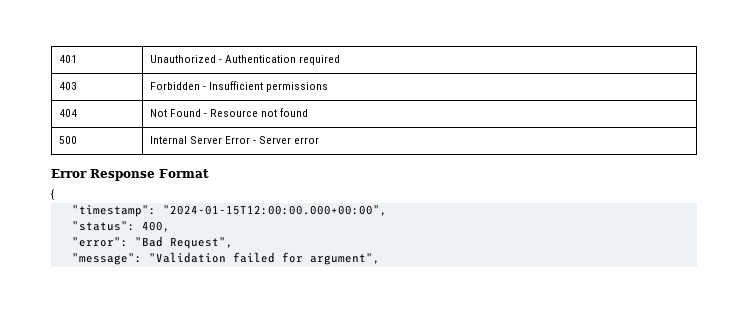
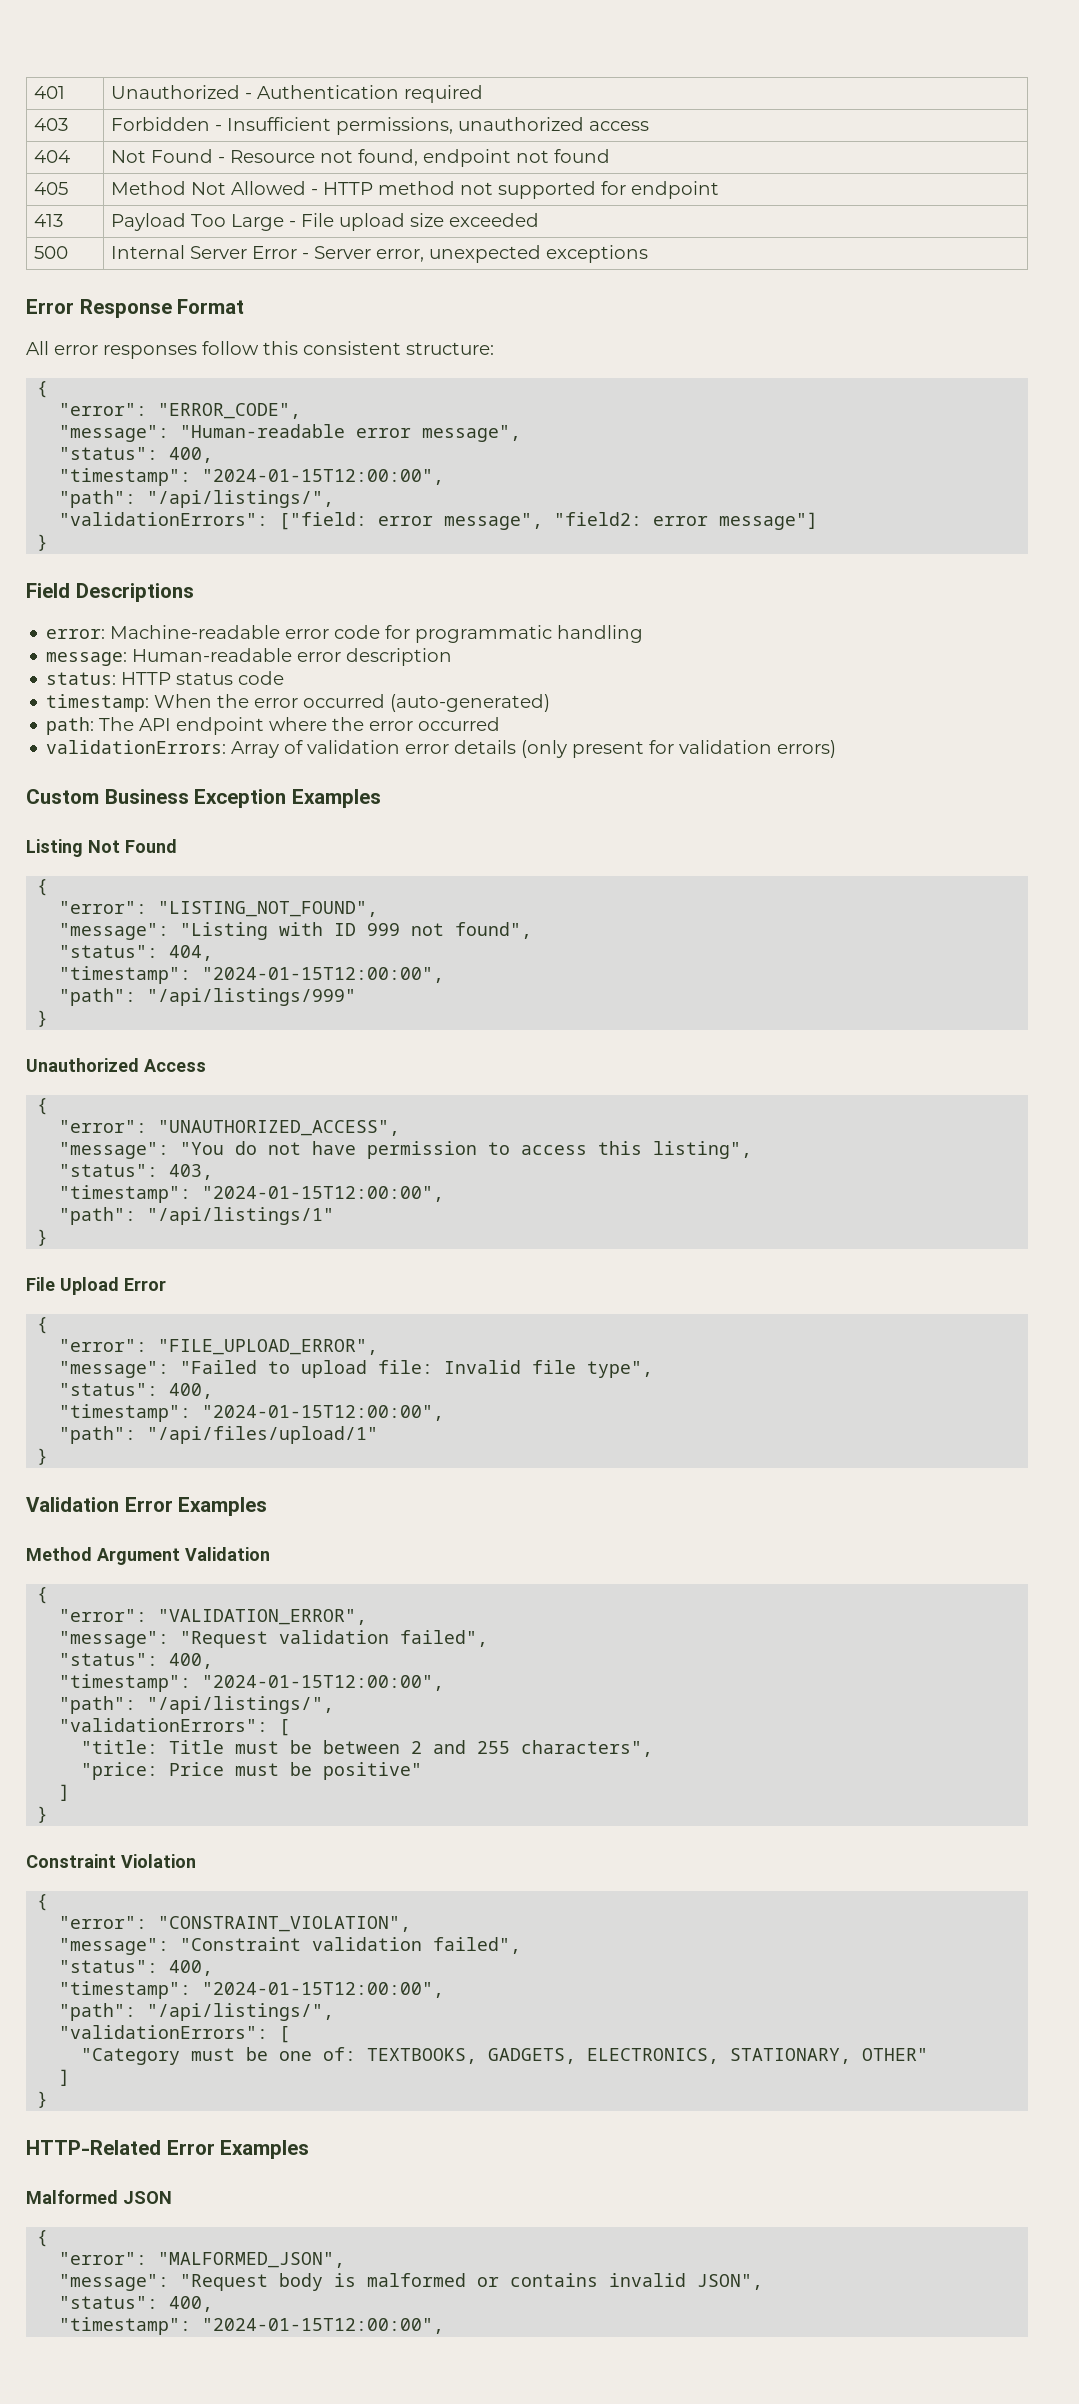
- 403 | Forbidden - Insufficient permissions
+ 403 | Forbidden - Insufficient permissions, unauthorized access
- 404 | Not Found - Resource not found
+ 404 | Not Found - Resource not found, endpoint not found
+ 405 | Method Not Allowed - HTTP method not supported for endpoint
+ 413 | Payload Too Large - File upload size exceeded
- 500 | Internal Server Error - Server error
+ 500 | Internal Server Error - Server error, unexpected exceptions
+ All error responses follow this consistent structure:
  {
- "timestamp": "2024-01-15T12:00:00.000+00:00",
+ "error": "ERROR_CODE",
+ "message": "Human-readable error message",
  "status": 400,
- "error": "Bad Request",
- "message": "Validation failed for argument",
+ "timestamp": "2024-01-15T12:00:00",
+ "path": "/api/listings/",
+ "validationErrors": ["field: error message", "field2: error message"]
+ }
+ Field Descriptions
+ error: Machine-readable error code for programmatic handling
+ message: Human-readable error description
+ status: HTTP status code
+ timestamp: When the error occurred (auto-generated)
+ path: The API endpoint where the error occurred
+ validationErrors: Array of validation error details (only present for validation errors)
+ Custom Business Exception Examples
+ Listing Not Found
+ {
+ "error": "LISTING_NOT_FOUND",
+ "message": "Listing with ID 999 not found",
+ "status": 404,
+ "timestamp": "2024-01-15T12:00:00",
+ "path": "/api/listings/999"
+ }
+ Unauthorized Access
+ {
+ "error": "UNAUTHORIZED_ACCESS",
+ "message": "You do not have permission to access this listing",
+ "status": 403,
+ "timestamp": "2024-01-15T12:00:00",
+ "path": "/api/listings/1"
+ }
+ File Upload Error
+ {
+ "error": "FILE_UPLOAD_ERROR",
+ "message": "Failed to upload file: Invalid file type",
+ "status": 400,
+ "timestamp": "2024-01-15T12:00:00",
+ "path": "/api/files/upload/1"
+ }
+ Validation Error Examples
+ Method Argument Validation
+ {
+ "error": "VALIDATION_ERROR",
+ "message": "Request validation failed",
+ "status": 400,
+ "timestamp": "2024-01-15T12:00:00",
+ "path": "/api/listings/",
+ "validationErrors": [
+ "title: Title must be between 2 and 255 characters",
+ "price: Price must be positive"
+ ]
+ }
+ Constraint Violation
+ {
+ "error": "CONSTRAINT_VIOLATION",
+ "message": "Constraint validation failed",
+ "status": 400,
+ "timestamp": "2024-01-15T12:00:00",
+ "path": "/api/listings/",
+ "validationErrors": [
+ "Category must be one of: TEXTBOOKS, GADGETS, ELECTRONICS, STATIONARY, OTHER"
+ ]
+ }
+ HTTP-Related Error Examples
+ Malformed JSON
+ {
+ "error": "MALFORMED_JSON",
+ "message": "Request body is malformed or contains invalid JSON",
+ "status": 400,
+ "timestamp": "2024-01-15T12:00:00",

